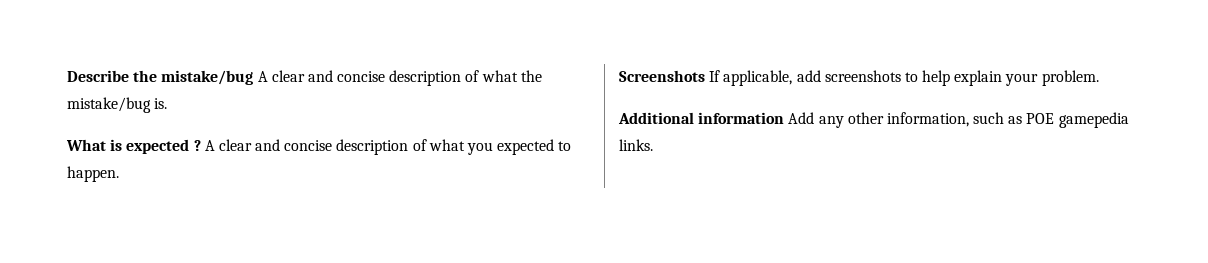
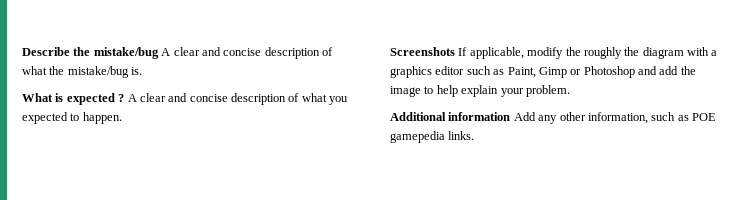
- Screenshots If applicable, add screenshots to help explain your problem.
+ Screenshots If applicable, modify the roughly the diagram with a graphics editor such as Paint, Gimp or Photoshop and add the image to help explain your problem.

